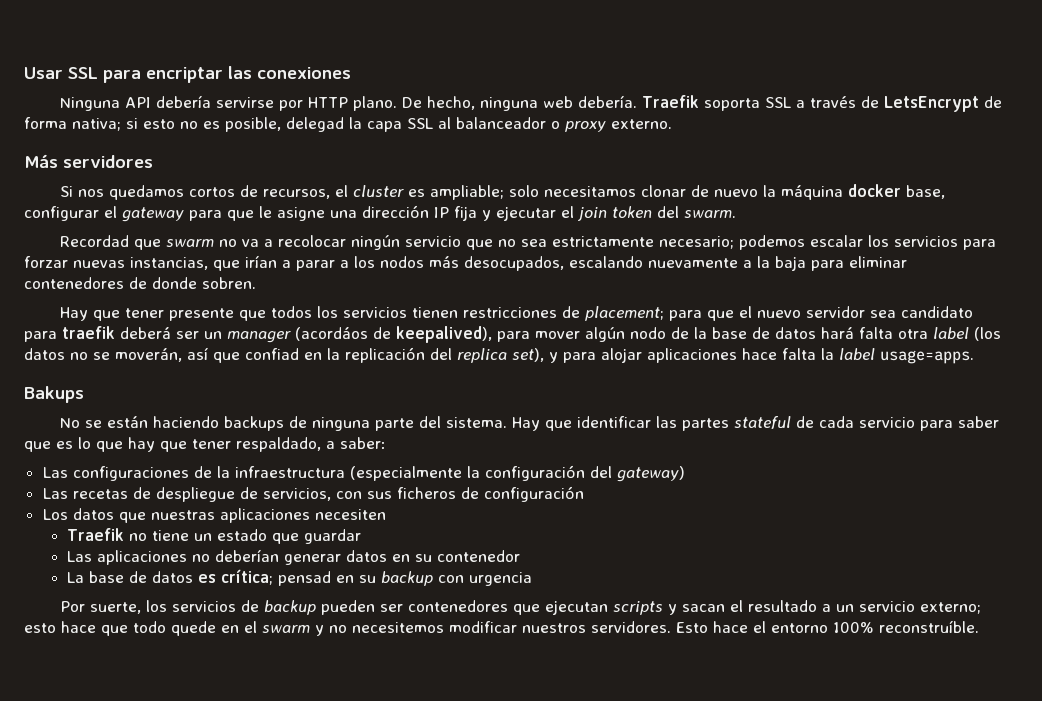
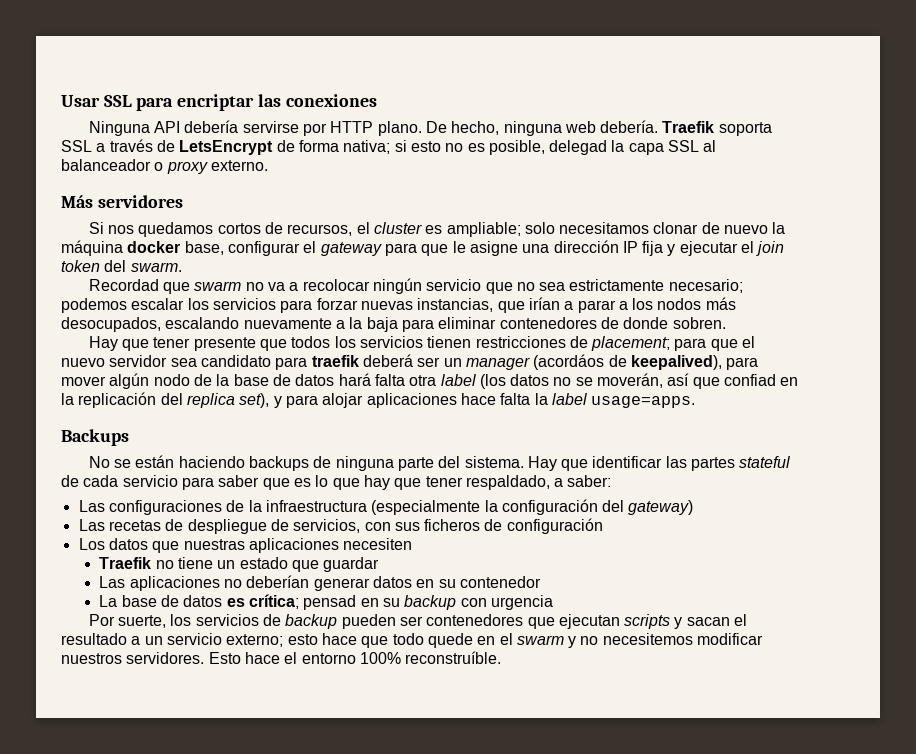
- Bakups
+ Backups

